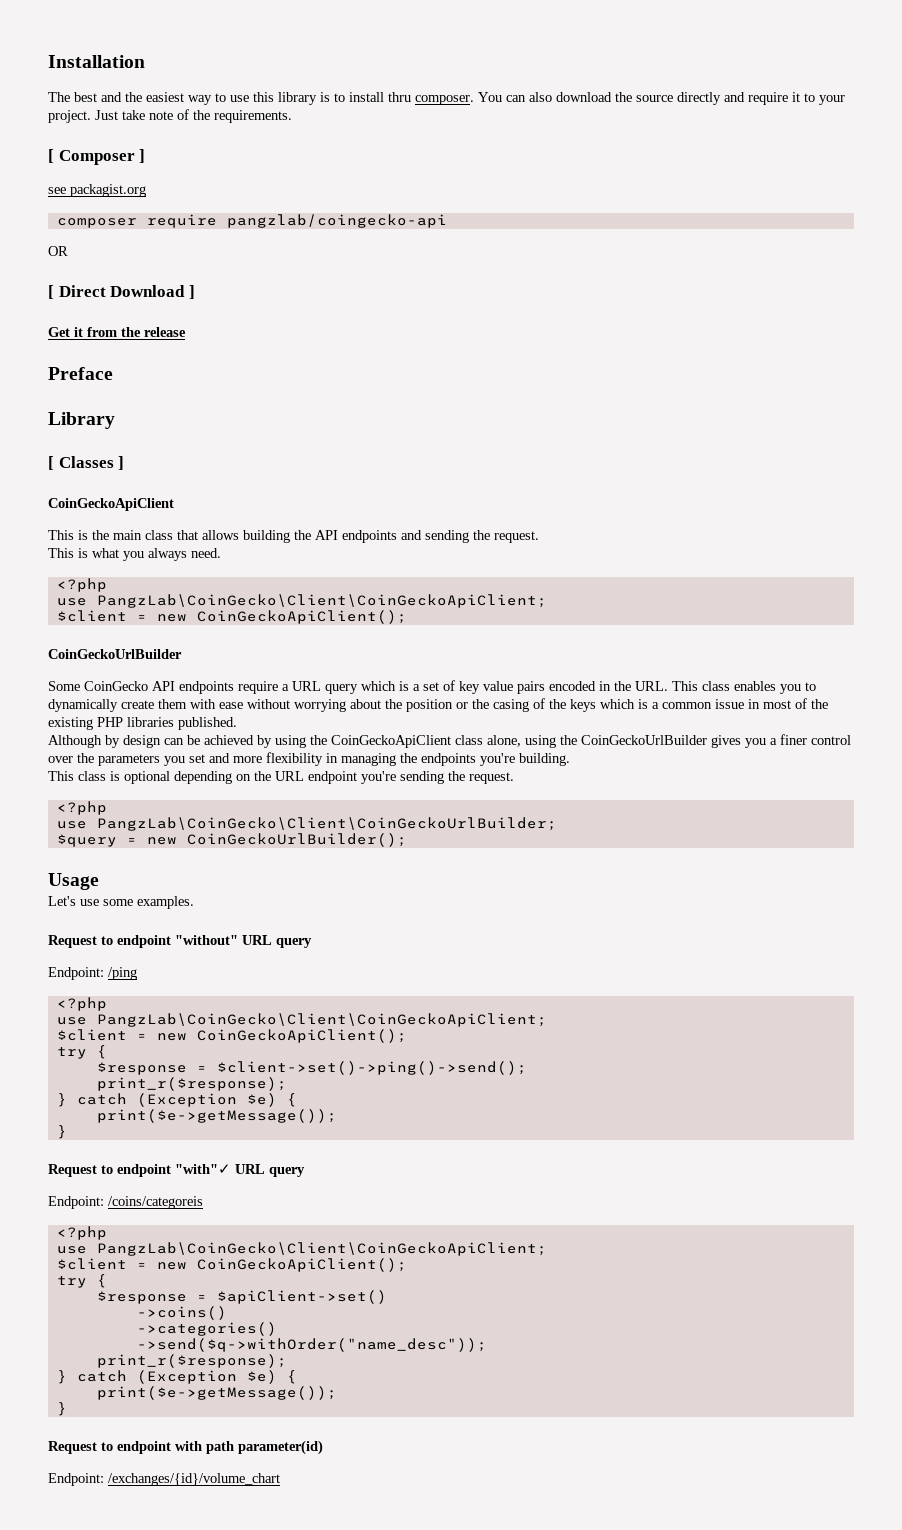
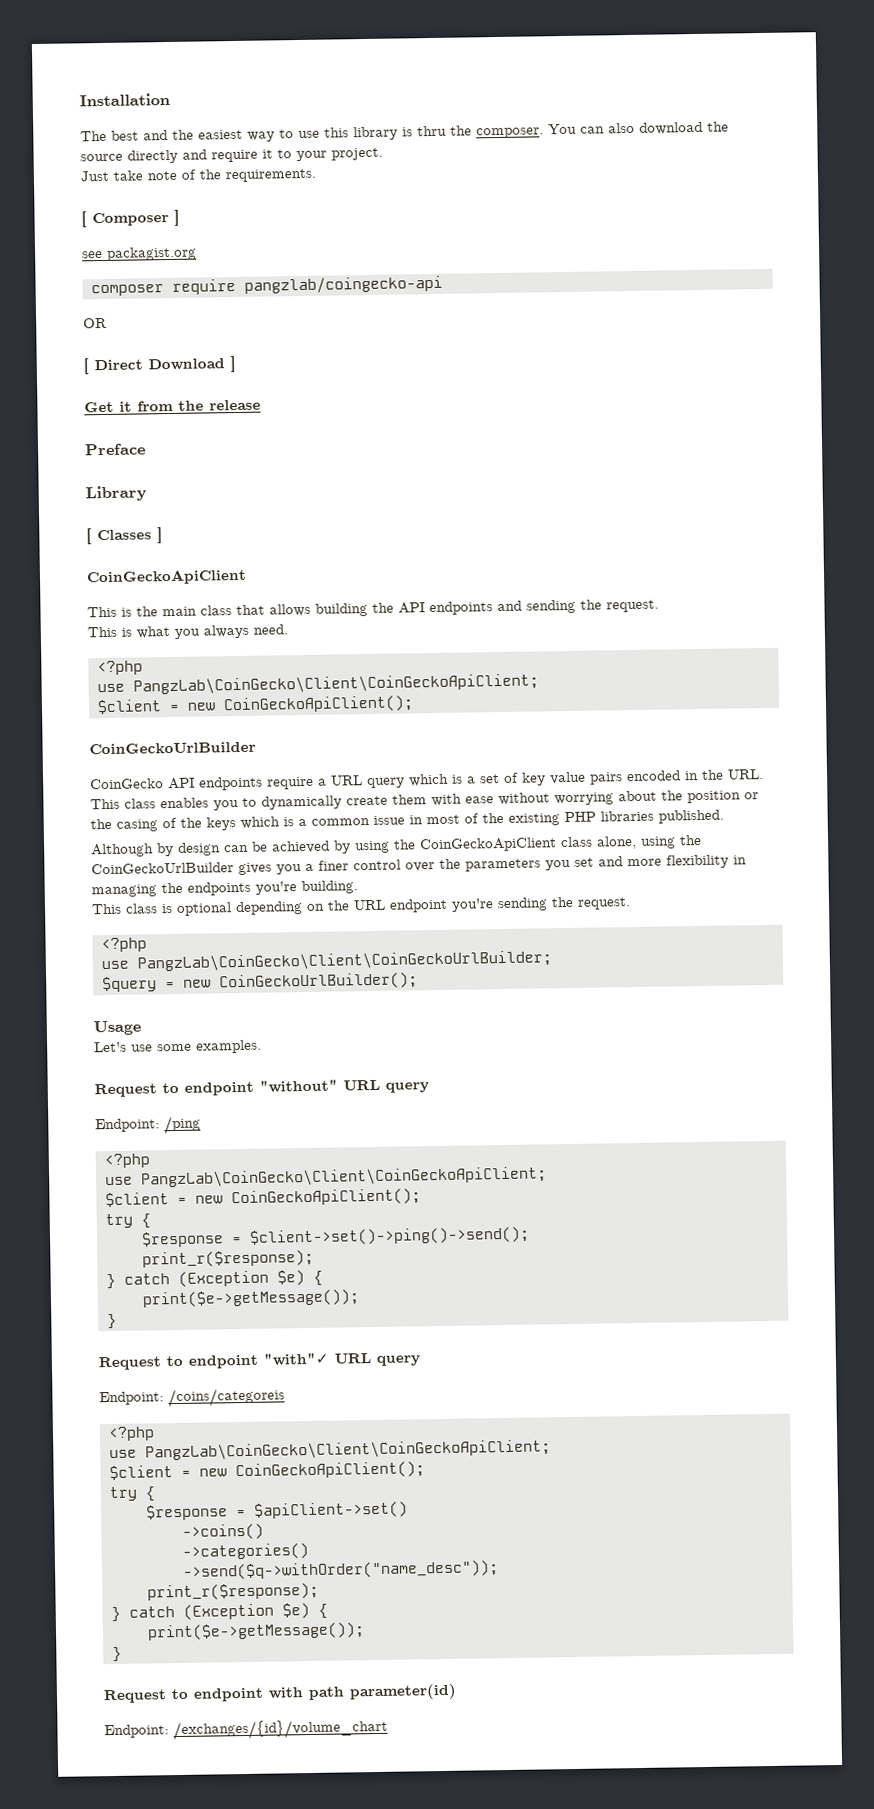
- The best and the easiest way to use this library is to install thru composer.
+ The best and the easiest way to use this library is thru the composer.
- You can also download the source directly and require it to your project. Just take note of the requirements.
+ You can also download the source directly and require it to your project.
+ Just take note of the requirements.
- Some CoinGecko API endpoints require a URL query which is a set of key value pairs encoded in the URL. This class enables you to dynamically create them with ease without worrying about the position or the casing of the keys which is a common issue in most of the existing PHP libraries published.
+ CoinGecko API endpoints require a URL query which is a set of key value pairs encoded in the URL. This class enables you to dynamically create them with ease without worrying about the position or the casing of the keys which is a common issue in most of the existing PHP libraries published.

